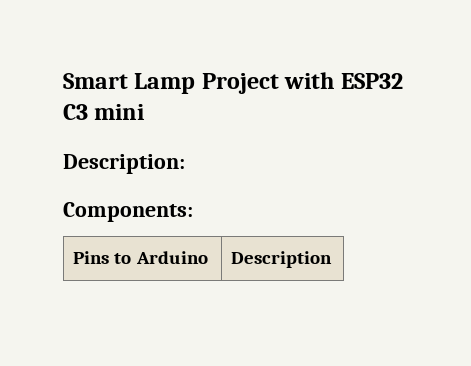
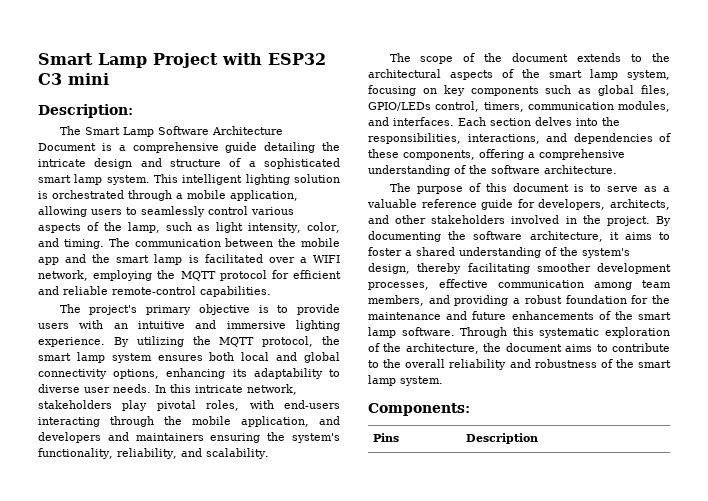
+ The Smart Lamp Software Architecture Document is a comprehensive guide detailing the intricate design and structure of a sophisticated smart lamp system. This intelligent lighting solution is orchestrated through a mobile application, allowing users to seamlessly control various aspects of the lamp, such as light intensity, color, and timing. The communication between the mobile app and the smart lamp is facilitated over a WIFI network, employing the MQTT protocol for efficient and reliable remote-control capabilities.
+ The project's primary objective is to provide users with an intuitive and immersive lighting experience. By utilizing the MQTT protocol, the smart lamp system ensures both local and global connectivity options, enhancing its adaptability to diverse user needs. In this intricate network, stakeholders play pivotal roles, with end-users interacting through the mobile application, and developers and maintainers ensuring the system's functionality, reliability, and scalability.
+ The scope of the document extends to the architectural aspects of the smart lamp system, focusing on key components such as global files, GPIO/LEDs control, timers, communication modules, and interfaces. Each section delves into the responsibilities, interactions, and dependencies of these components, offering a comprehensive understanding of the software architecture.
+ The purpose of this document is to serve as a valuable reference guide for developers, architects, and other stakeholders involved in the project. By documenting the software architecture, it aims to foster a shared understanding of the system's design, thereby facilitating smoother development processes, effective communication among team members, and providing a robust foundation for the maintenance and future enhancements of the smart lamp software. Through this systematic exploration of the architecture, the document aims to contribute to the overall reliability and robustness of the smart lamp system.
- Pins to Arduino | Description
+ Pins | Description

